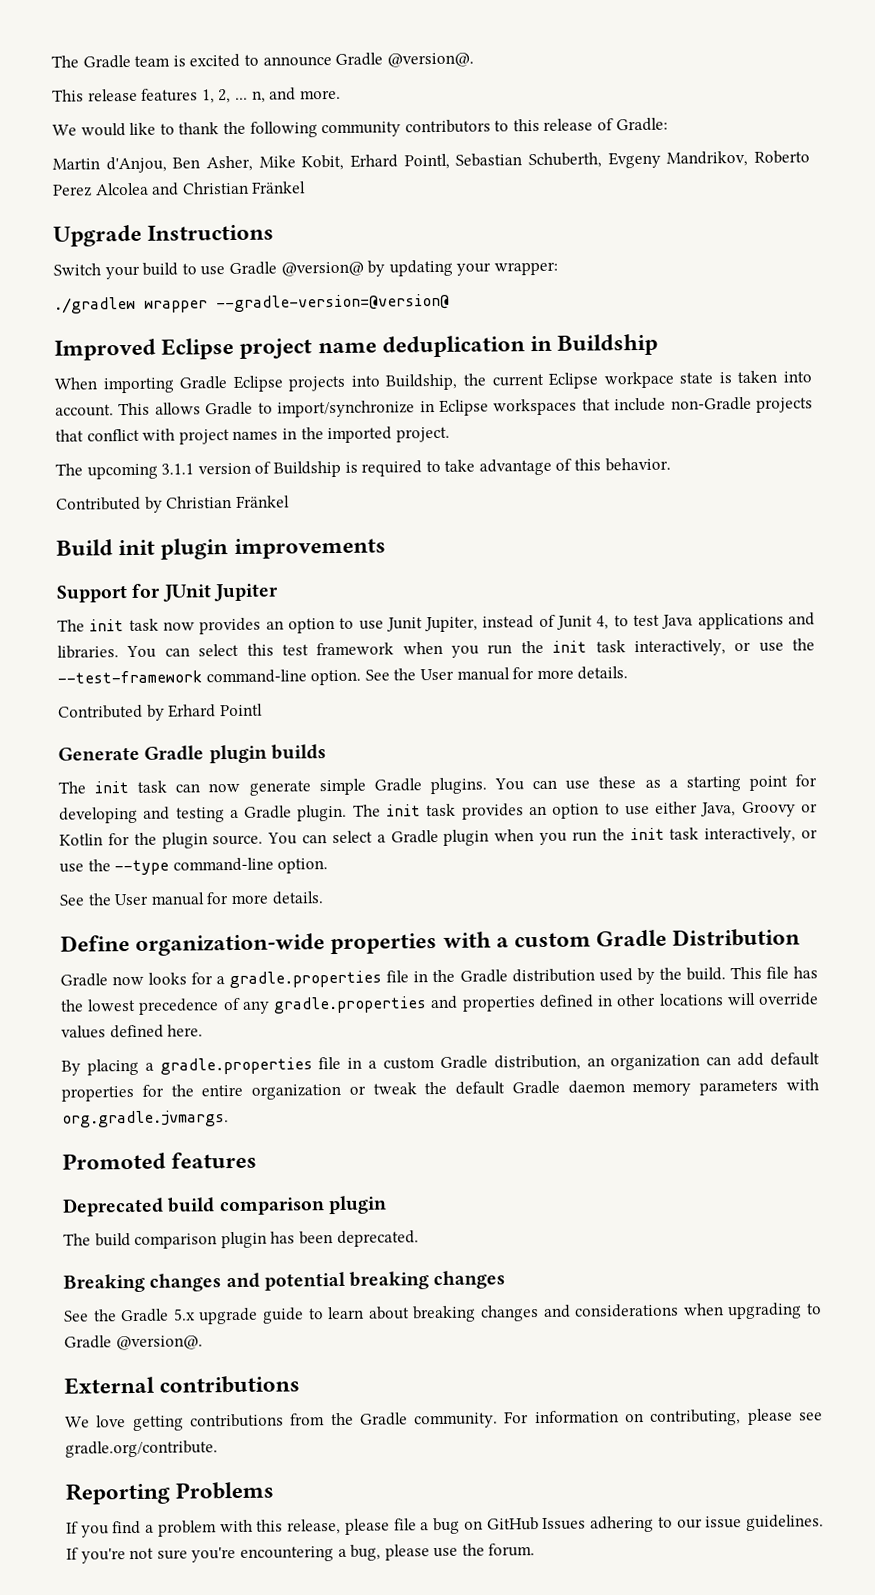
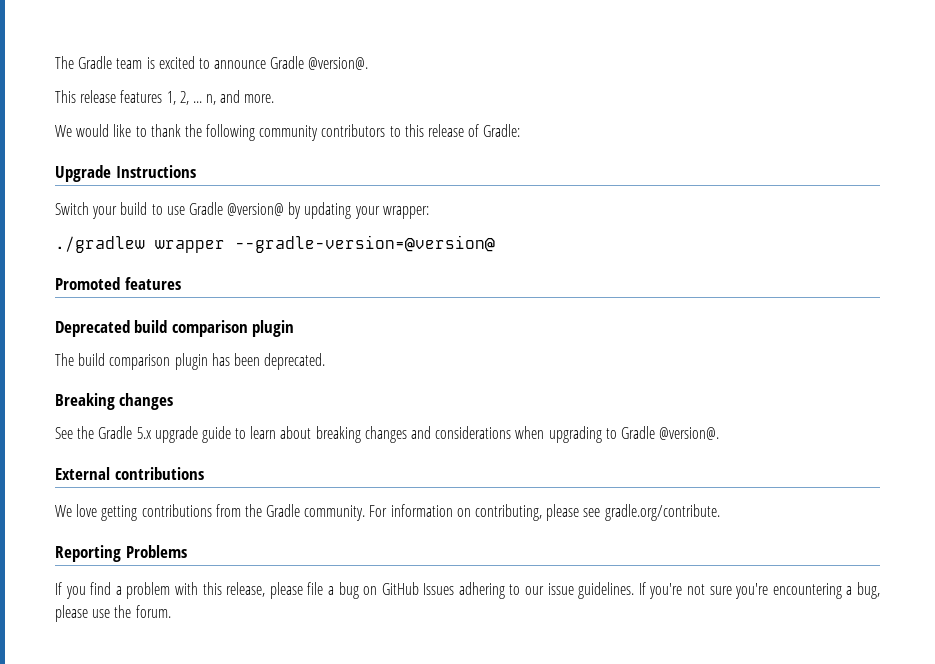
- Martin d'Anjou, Ben Asher, Mike Kobit, Erhard Pointl, Sebastian Schuberth, Evgeny Mandrikov, Roberto Perez Alcolea and Christian Fränkel
- Improved Eclipse project name deduplication in Buildship
- When importing Gradle Eclipse projects into Buildship, the current Eclipse workpace state is taken into account. This allows Gradle to import/synchronize in Eclipse workspaces that include non-Gradle projects that conflict with project names in the imported project.
- The upcoming 3.1.1 version of Buildship is required to take advantage of this behavior.
- Contributed by Christian Fränkel
- Build init plugin improvements
- Support for JUnit Jupiter
- The init task now provides an option to use Junit Jupiter, instead of Junit 4, to test Java applications and libraries. You can select this test framework when you run the init task interactively, or use the --test-framework command-line option. See the User manual for more details.
- Contributed by Erhard Pointl
- Generate Gradle plugin builds
- The init task can now generate simple Gradle plugins. You can use these as a starting point for developing and testing a Gradle plugin. The init task provides an option to use either Java, Groovy or Kotlin for the plugin source. You can select a Gradle plugin when you run the init task interactively, or use the --type command-line option.
- See the User manual for more details.
- Define organization-wide properties with a custom Gradle Distribution
- Gradle now looks for a gradle.properties file in the Gradle distribution used by the build. This file has the lowest precedence of any gradle.properties and properties defined in other locations will override values defined here.
- By placing a gradle.properties file in a custom Gradle distribution, an organization can add default properties for the entire organization or tweak the default Gradle daemon memory parameters with org.gradle.jvmargs.
- Breaking changes and potential breaking changes
+ Breaking changes

